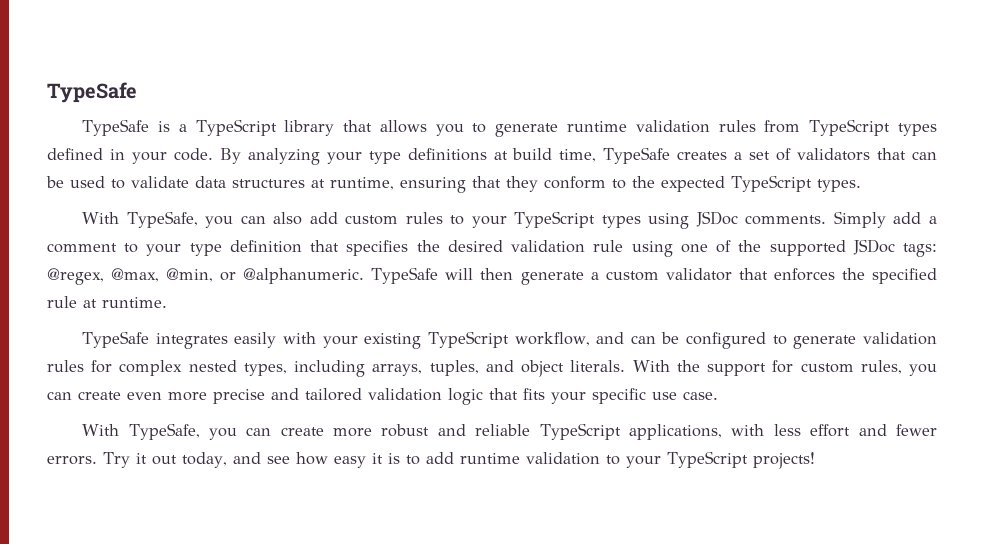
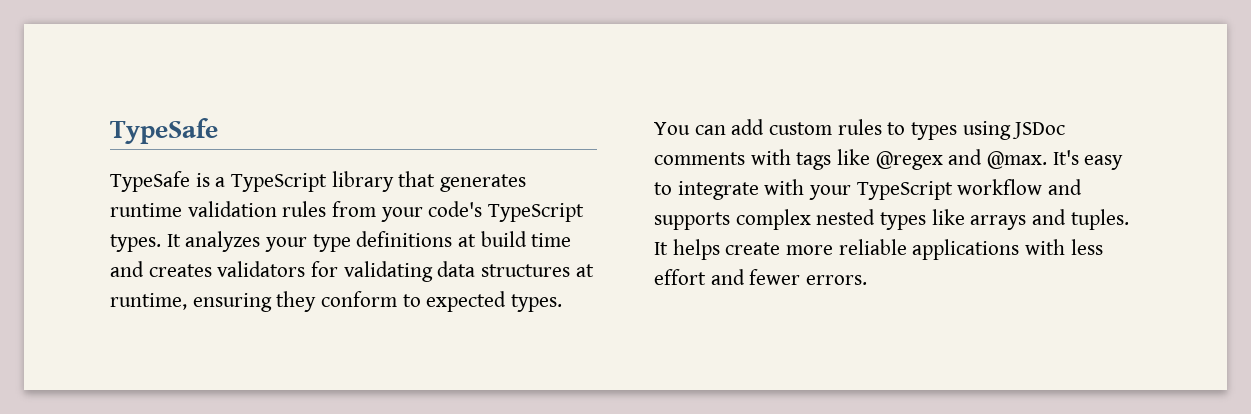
- TypeSafe is a TypeScript library that allows you to generate runtime validation rules from TypeScript types defined in your code. By analyzing your type definitions at build time, TypeSafe creates a set of validators that can be used to validate data structures at runtime, ensuring that they conform to the expected TypeScript types.
- With TypeSafe, you can also add custom rules to your TypeScript types using JSDoc comments. Simply add a comment to your type definition that specifies the desired validation rule using one of the supported JSDoc tags: @regex, @max, @min, or @alphanumeric. TypeSafe will then generate a custom validator that enforces the specified rule at runtime.
- TypeSafe integrates easily with your existing TypeScript workflow, and can be configured to generate validation rules for complex nested types, including arrays, tuples, and object literals. With the support for custom rules, you can create even more precise and tailored validation logic that fits your specific use case.
- With TypeSafe, you can create more robust and reliable TypeScript applications, with less effort and fewer errors. Try it out today, and see how easy it is to add runtime validation to your TypeScript projects!
+ TypeSafe is a TypeScript library that generates runtime validation rules from your code's TypeScript types. It analyzes your type definitions at build time and creates validators for validating data structures at runtime, ensuring they conform to expected types. You can add custom rules to types using JSDoc comments with tags like @regex and @max. It's easy to integrate with your TypeScript workflow and supports complex nested types like arrays and tuples. It helps create more reliable applications with less effort and fewer errors.

